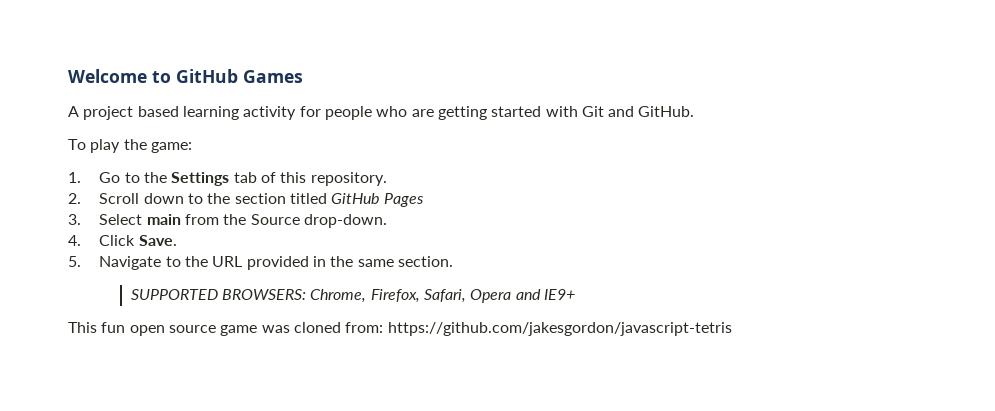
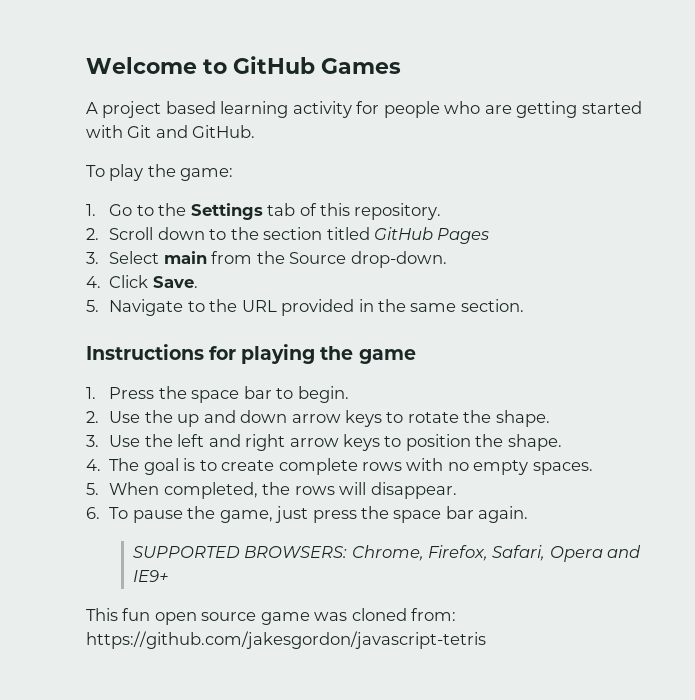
+ Instructions for playing the game
+ 1. Press the space bar to begin.
+ 2. Use the up and down arrow keys to rotate the shape.
+ 3. Use the left and right arrow keys to position the shape.
+ 4. The goal is to create complete rows with no empty spaces.
+ 5. When completed, the rows will disappear.
+ 6. To pause the game, just press the space bar again.

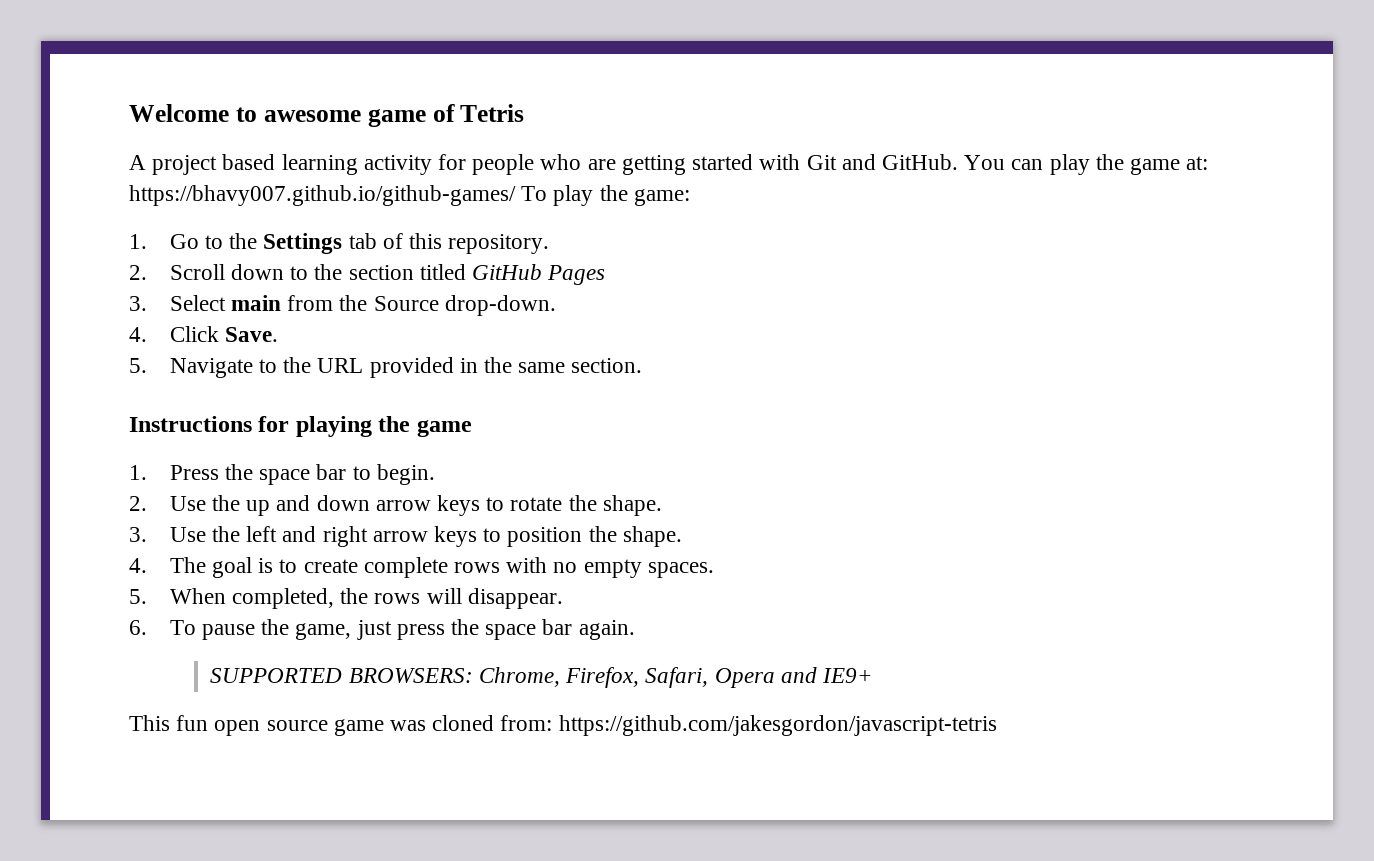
- Welcome to GitHub Games
+ Welcome to awesome game of Tetris
- A project based learning activity for people who are getting started with Git and GitHub.
- To play the game:
+ A project based learning activity for people who are getting started with Git and GitHub. You can play the game at: https://bhavy007.github.io/github-games/ To play the game:

